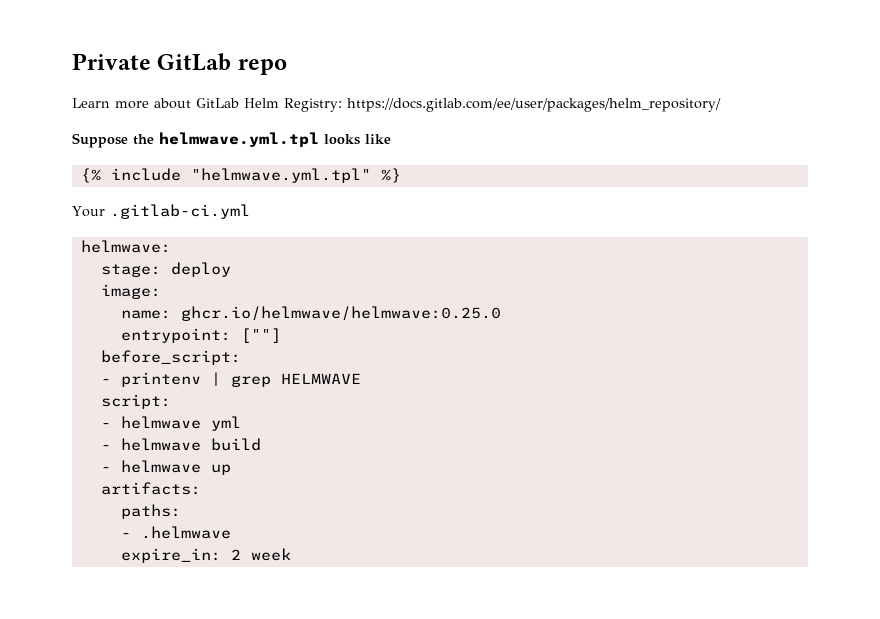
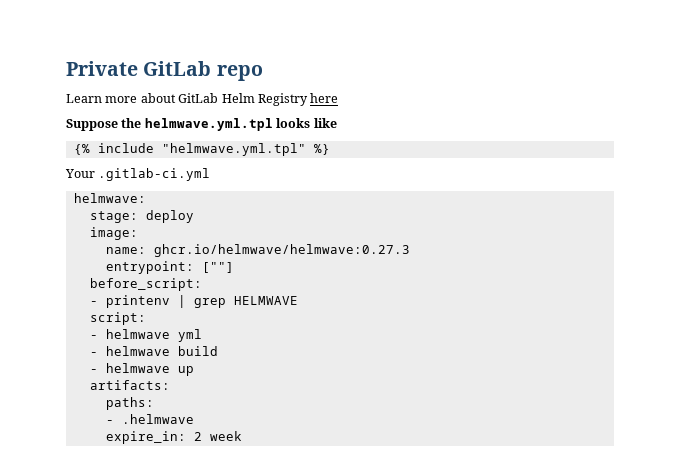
- Learn more about GitLab Helm Registry: https://docs.gitlab.com/ee/user/packages/helm_repository/
+ Learn more about GitLab Helm Registry here
- name: ghcr.io/helmwave/helmwave:0.25.0
+ name: ghcr.io/helmwave/helmwave:0.27.3

